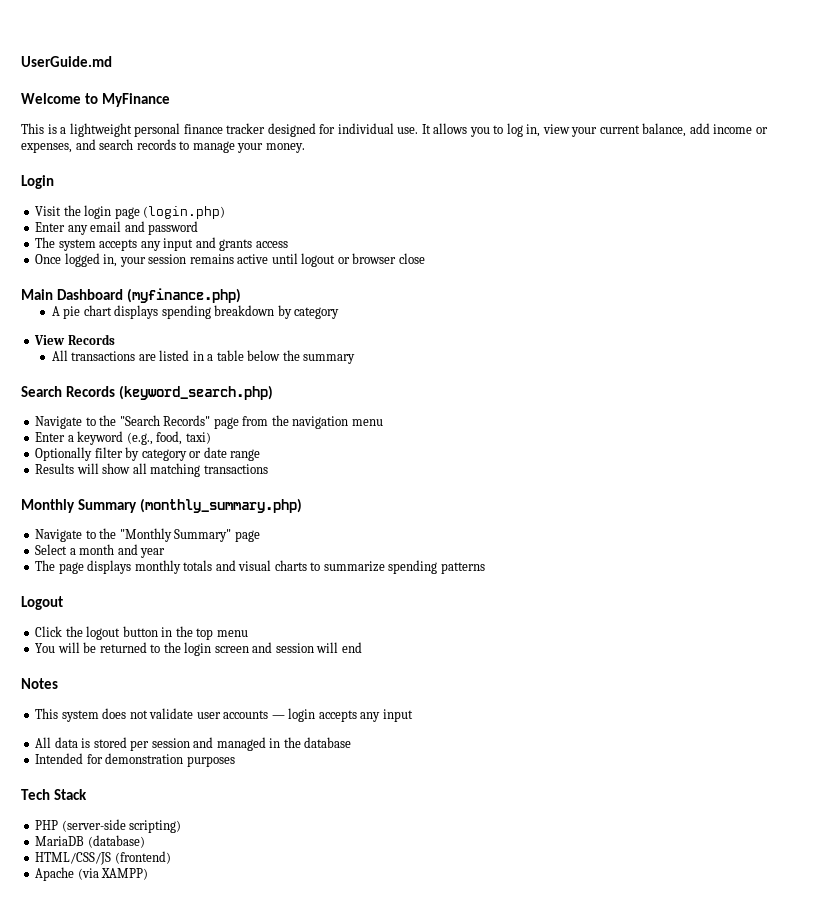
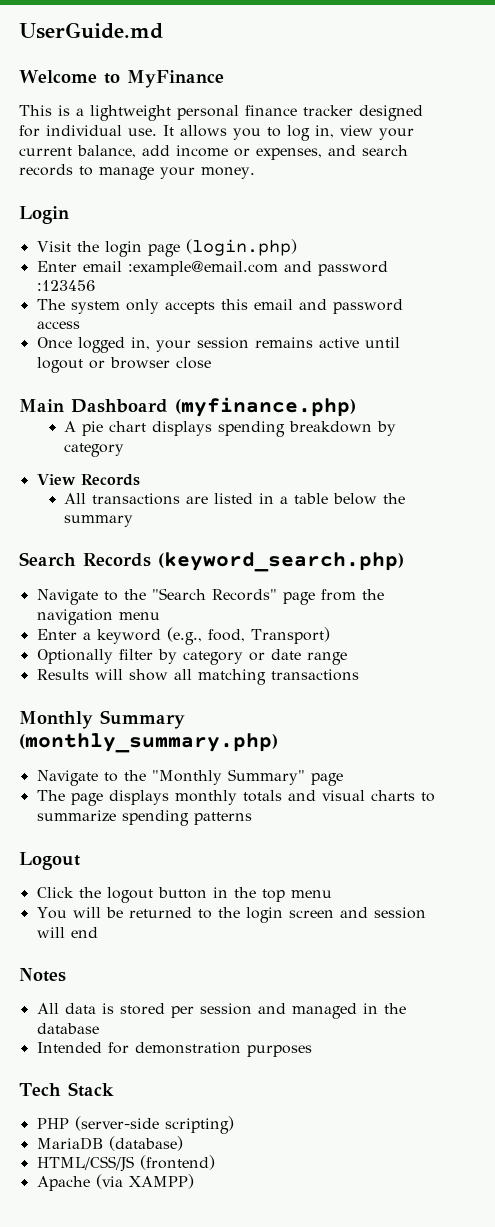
- Enter any email and password
- The system accepts any input and grants access
+ Enter email :example@email.com and password :123456
+ The system only accepts this email and password access
- Enter a keyword (e.g., food, taxi)
+ Enter a keyword (e.g., food, Transport)
- Select a month and year
- This system does not validate user accounts — login accepts any input

